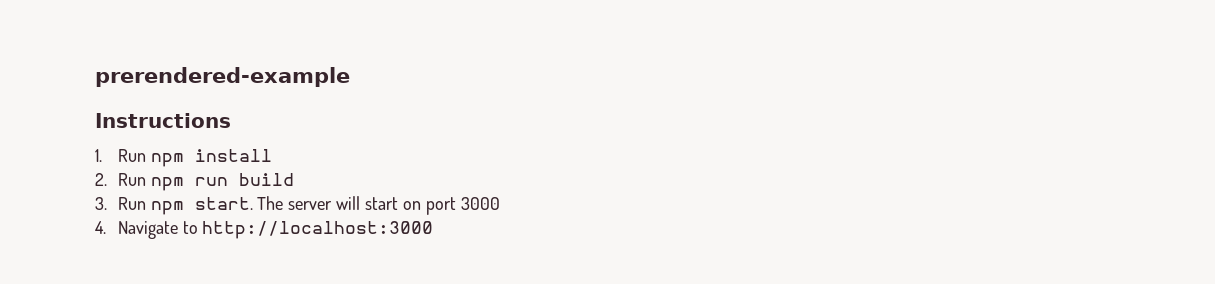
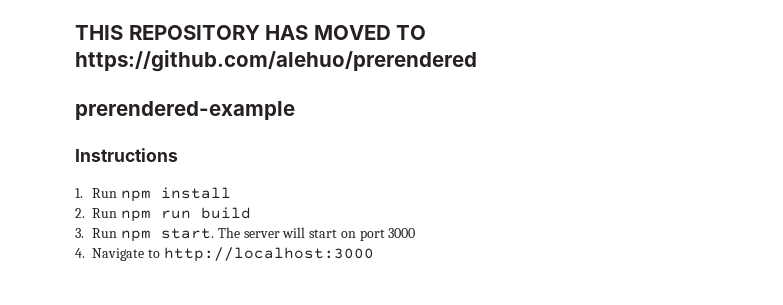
+ THIS REPOSITORY HAS MOVED TO https://github.com/alehuo/prerendered

